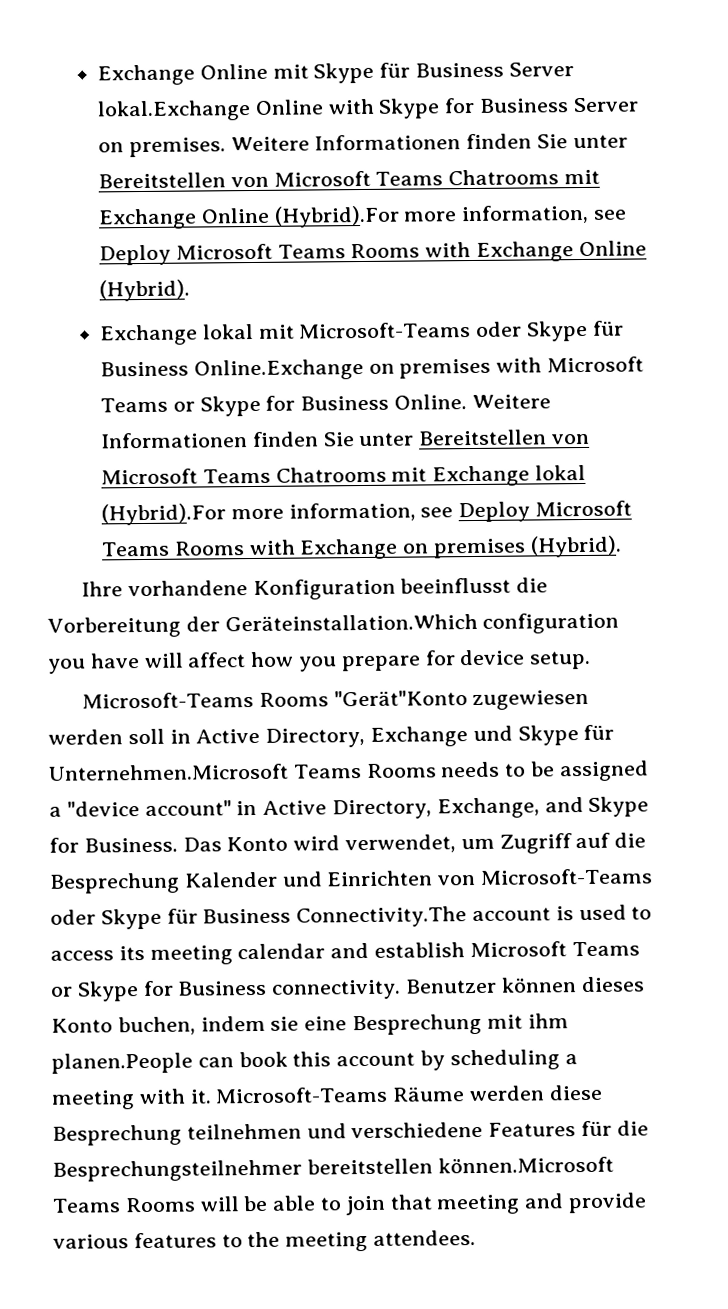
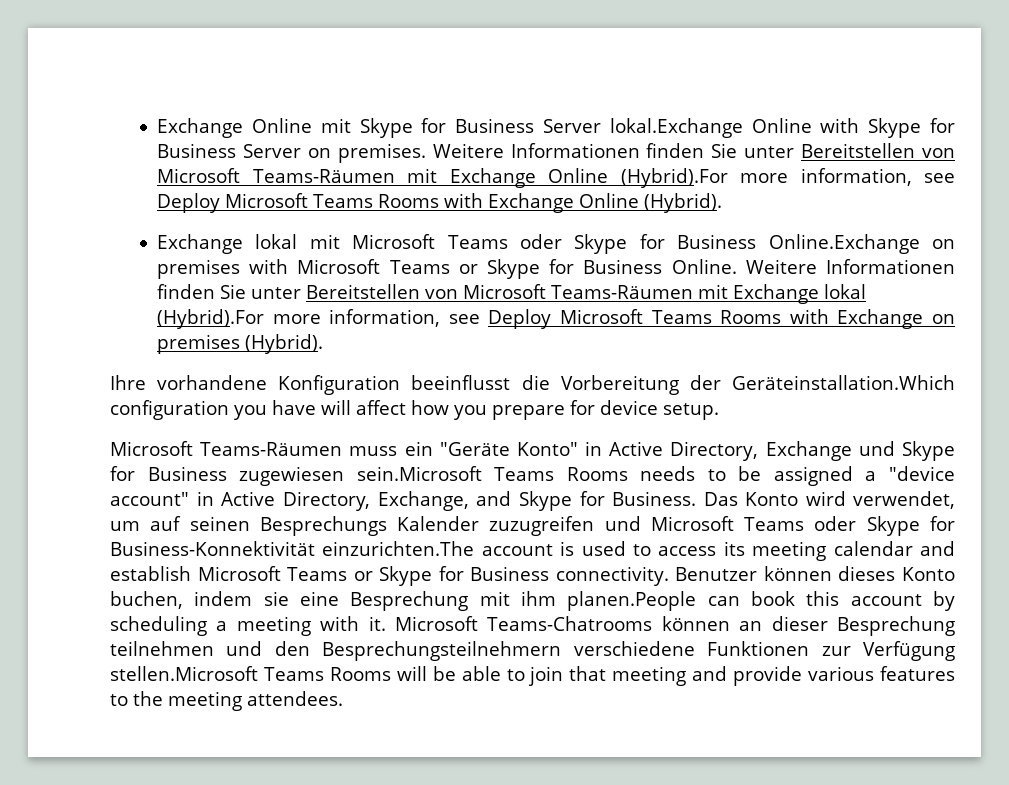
- Exchange Online mit Skype für Business Server lokal.Exchange Online with Skype for Business Server on premises.
+ Exchange Online mit Skype for Business Server lokal.Exchange Online with Skype for Business Server on premises.
- Weitere Informationen finden Sie unter Bereitstellen von Microsoft Teams Chatrooms mit Exchange Online (Hybrid).For more information, see Deploy Microsoft Teams Rooms with Exchange Online (Hybrid).
+ Weitere Informationen finden Sie unter Bereitstellen von Microsoft Teams-Räumen mit Exchange Online (Hybrid).For more information, see Deploy Microsoft Teams Rooms with Exchange Online (Hybrid).
- Exchange lokal mit Microsoft-Teams oder Skype für Business Online.Exchange on premises with Microsoft Teams or Skype for Business Online.
+ Exchange lokal mit Microsoft Teams oder Skype for Business Online.Exchange on premises with Microsoft Teams or Skype for Business Online.
- Weitere Informationen finden Sie unter Bereitstellen von Microsoft Teams Chatrooms mit Exchange lokal (Hybrid).For more information, see Deploy Microsoft Teams Rooms with Exchange on premises (Hybrid).
+ Weitere Informationen finden Sie unter Bereitstellen von Microsoft Teams-Räumen mit Exchange lokal (Hybrid).For more information, see Deploy Microsoft Teams Rooms with Exchange on premises (Hybrid).
- Microsoft-Teams Rooms "Gerät"Konto zugewiesen werden soll in Active Directory, Exchange und Skype für Unternehmen.Microsoft Teams Rooms needs to be assigned a "device account" in Active Directory, Exchange, and Skype for Business.
+ Microsoft Teams-Räumen muss ein "Geräte Konto" in Active Directory, Exchange und Skype for Business zugewiesen sein.Microsoft Teams Rooms needs to be assigned a "device account" in Active Directory, Exchange, and Skype for Business.
- Das Konto wird verwendet, um Zugriff auf die Besprechung Kalender und Einrichten von Microsoft-Teams oder Skype für Business Connectivity.The account is used to access its meeting calendar and establish Microsoft Teams or Skype for Business connectivity.
+ Das Konto wird verwendet, um auf seinen Besprechungs Kalender zuzugreifen und Microsoft Teams oder Skype for Business-Konnektivität einzurichten.The account is used to access its meeting calendar and establish Microsoft Teams or Skype for Business connectivity.
- Microsoft-Teams Räume werden diese Besprechung teilnehmen und verschiedene Features für die Besprechungsteilnehmer bereitstellen können.Microsoft Teams Rooms will be able to join that meeting and provide various features to the meeting attendees.
+ Microsoft Teams-Chatrooms können an dieser Besprechung teilnehmen und den Besprechungsteilnehmern verschiedene Funktionen zur Verfügung stellen.Microsoft Teams Rooms will be able to join that meeting and provide various features to the meeting attendees.

